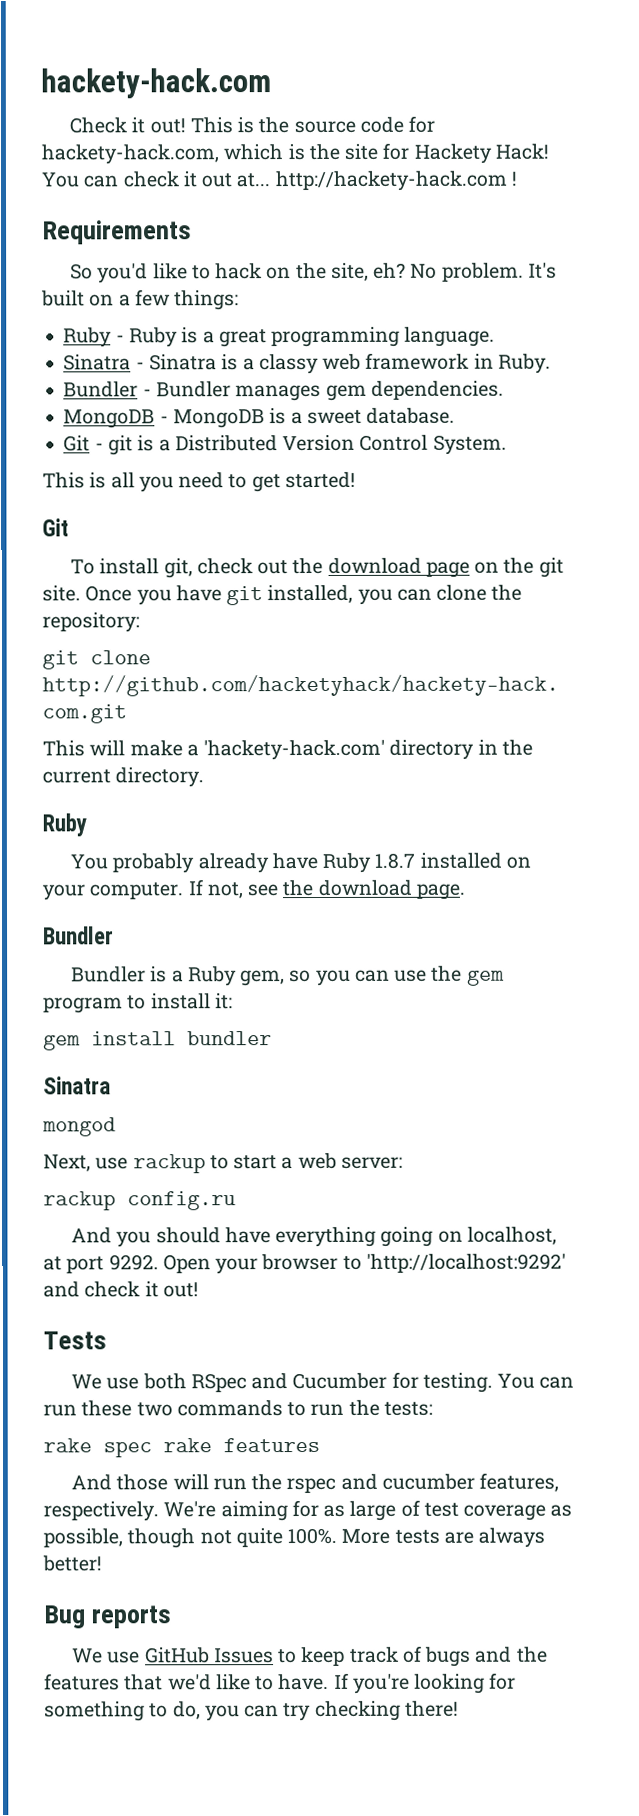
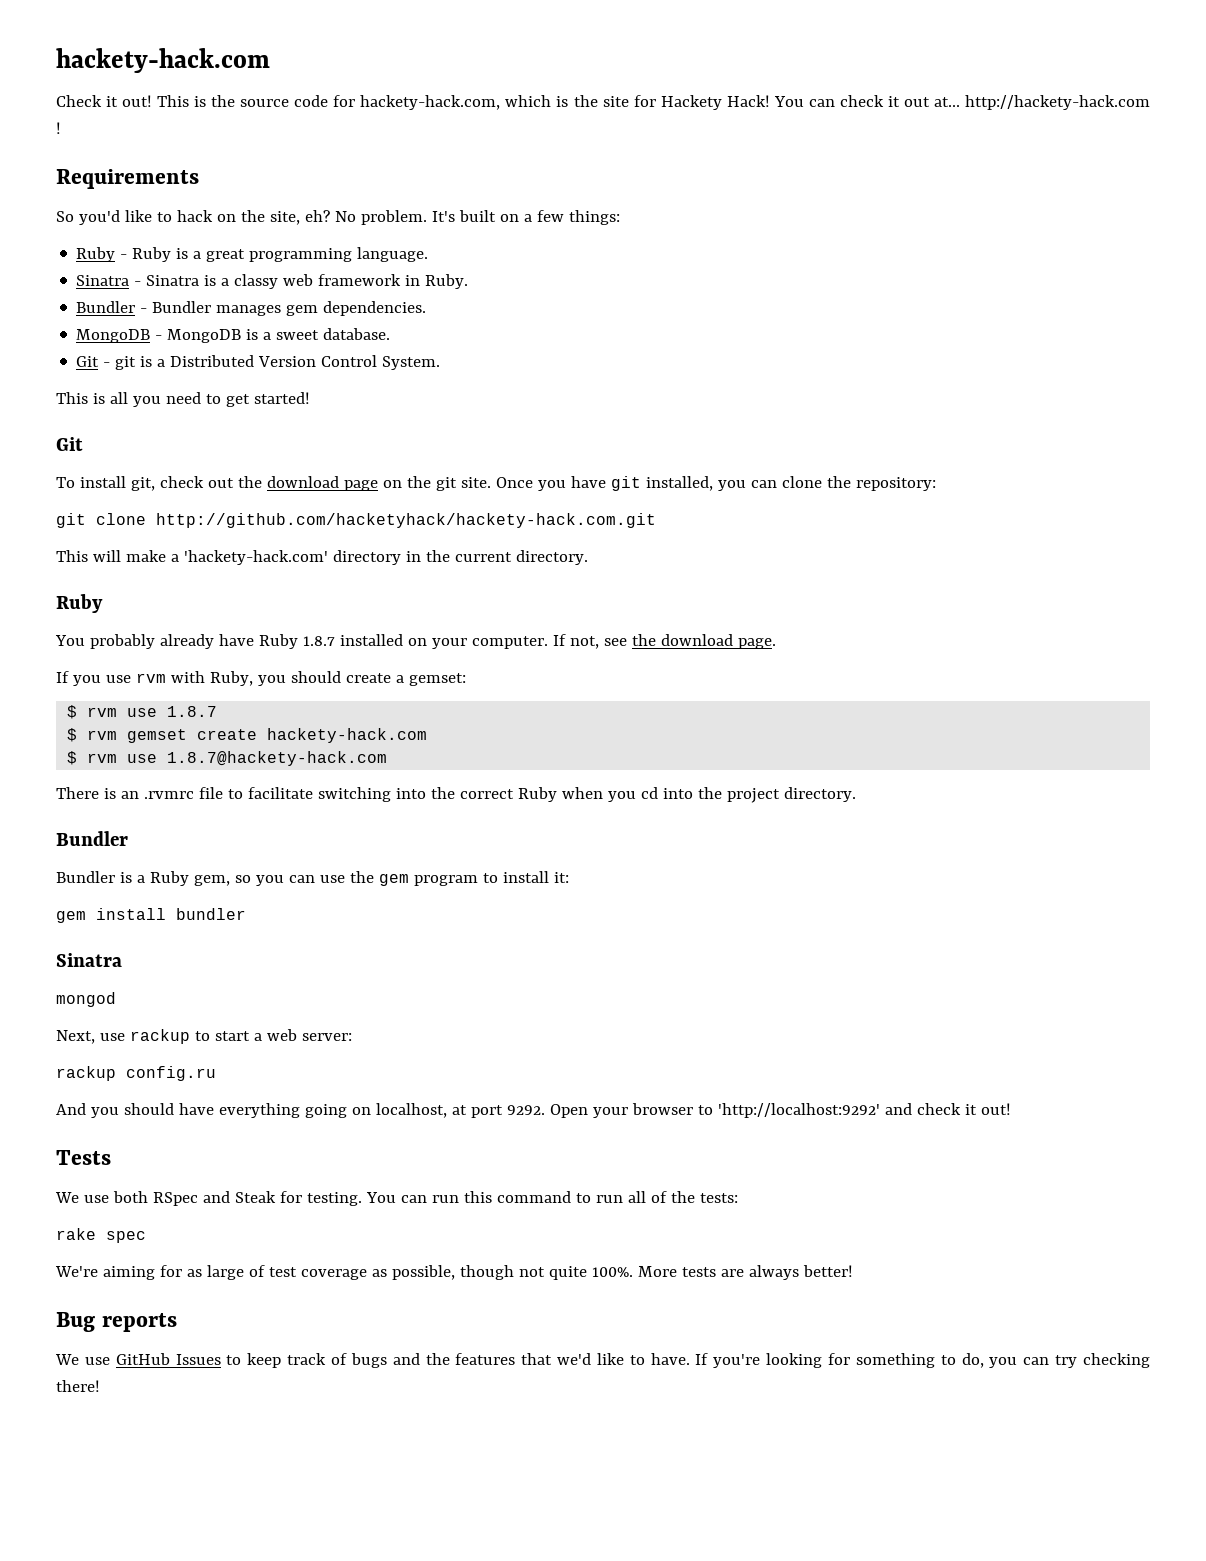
+ If you use rvm with Ruby, you should create a gemset:
+ $ rvm use 1.8.7
+ $ rvm gemset create hackety-hack.com
+ $ rvm use 1.8.7@hackety-hack.com
+ There is an .rvmrc file to facilitate switching into the correct Ruby when you cd into the project directory.
- We use both RSpec and Cucumber for testing.
+ We use both RSpec and Steak for testing.
- You can run these two commands to run the tests:
- rake spec rake features
- And those will run the rspec and cucumber features, respectively. We're aiming for as large of test coverage as possible, though not quite 100%.
+ You can run this command to run all of the tests:
+ rake spec
+ We're aiming for as large of test coverage as possible, though not quite 100%.

